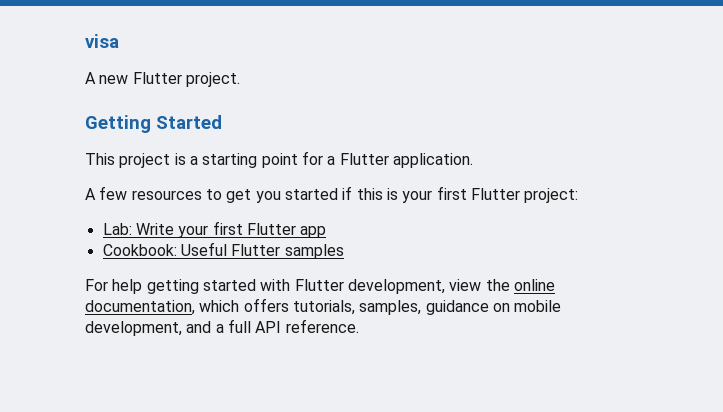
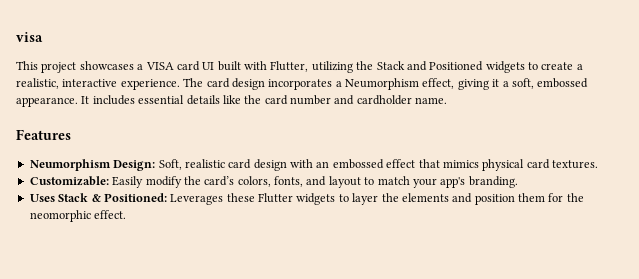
- A new Flutter project.
- Getting Started
- This project is a starting point for a Flutter application.
- A few resources to get you started if this is your first Flutter project:
- Lab: Write your first Flutter app
- Cookbook: Useful Flutter samples
- For help getting started with Flutter development, view the online documentation, which offers tutorials, samples, guidance on mobile development, and a full API reference.
+ This project showcases a VISA card UI built with Flutter, utilizing the Stack and Positioned widgets to create a realistic, interactive experience. The card design incorporates a Neumorphism effect, giving it a soft, embossed appearance. It includes essential details like the card number and cardholder name.
+ Features
+ Neumorphism Design: Soft, realistic card design with an embossed effect that mimics physical card textures.
+ Customizable: Easily modify the card’s colors, fonts, and layout to match your app's branding.
+ Uses Stack & Positioned: Leverages these Flutter widgets to layer the elements and position them for the neomorphic effect.

